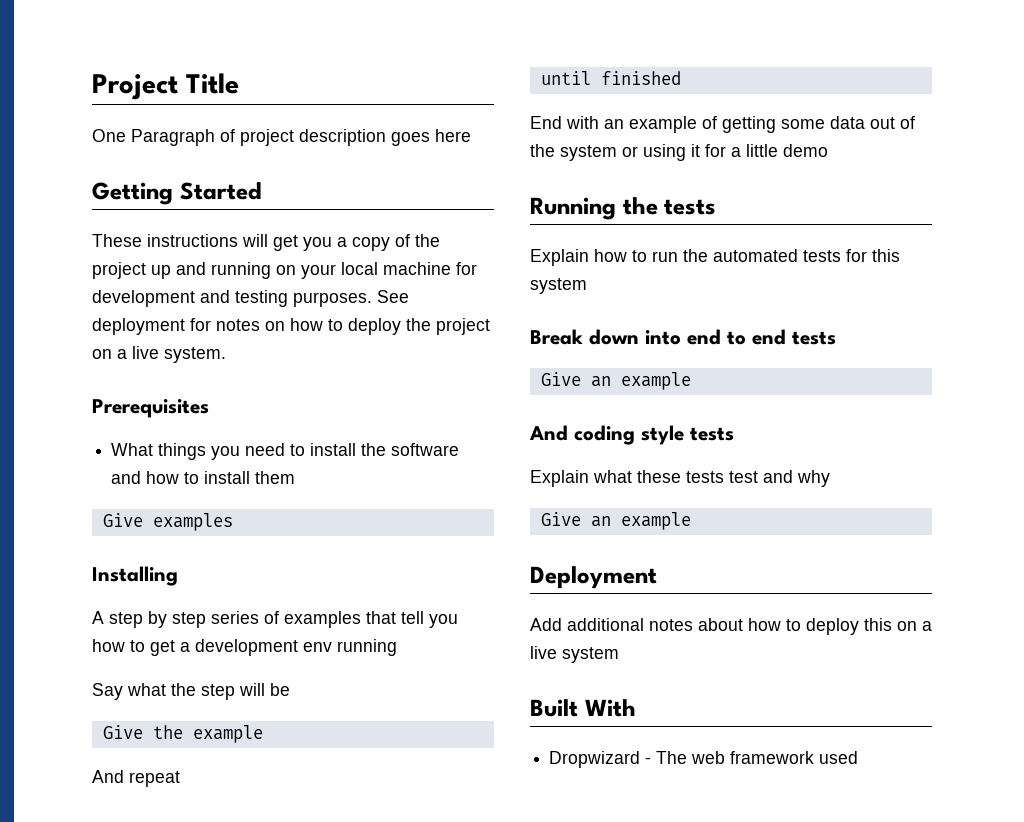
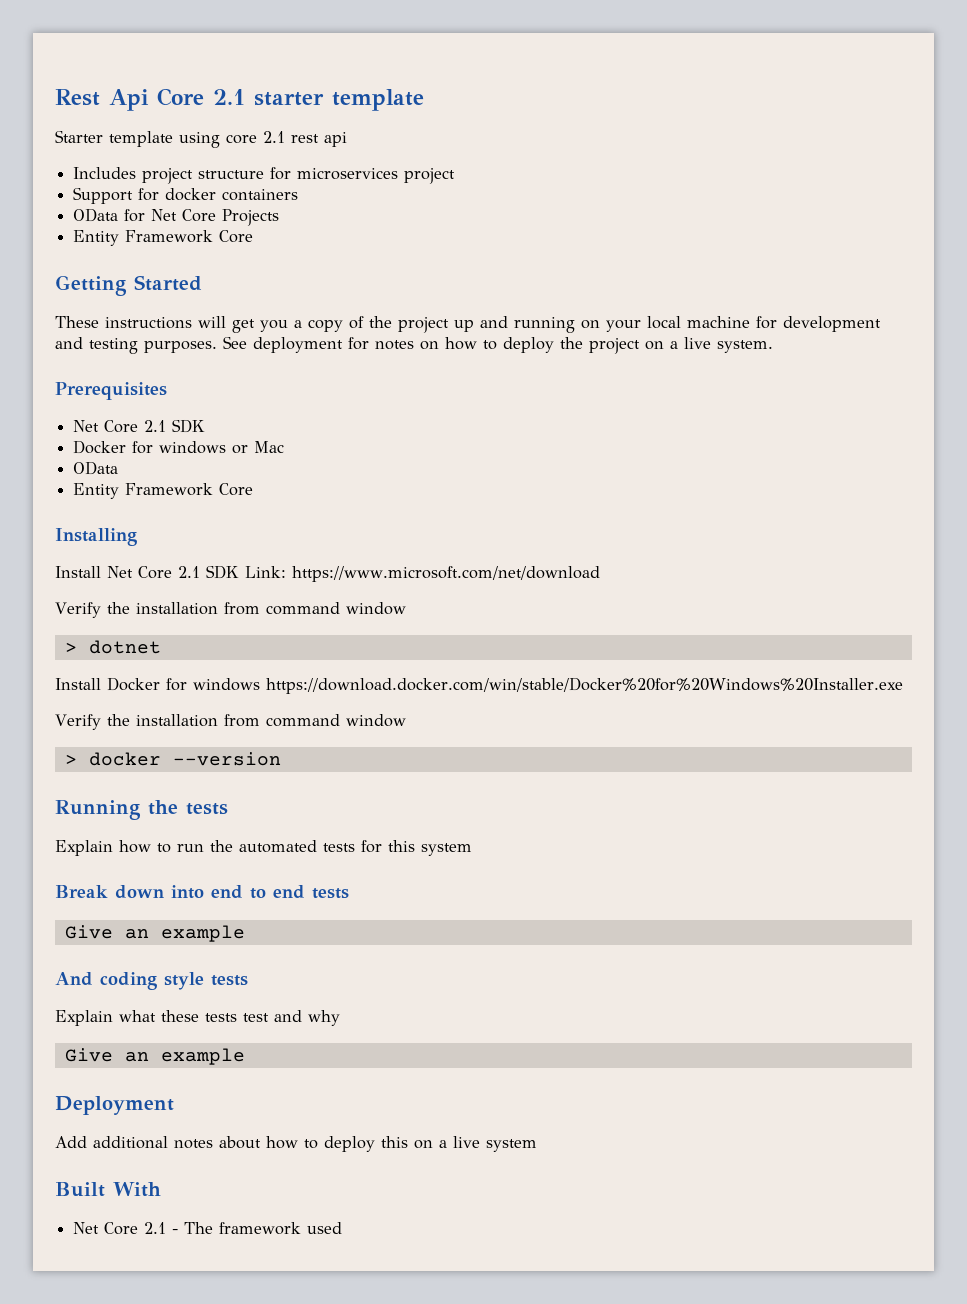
- Project Title
- One Paragraph of project description goes here
+ Rest Api Core 2.1 starter template
+ Starter template using core 2.1 rest api
+ Includes project structure for microservices project
+ Support for docker containers
+ OData for Net Core Projects
+ Entity Framework Core
  Prerequisites
- What things you need to install the software and how to install them
- Give examples
+ Net Core 2.1 SDK
+ Docker for windows or Mac
+ OData
+ Entity Framework Core
  Installing
- A step by step series of examples that tell you how to get a development env running
- Say what the step will be
- Give the example
- And repeat
- until finished
- End with an example of getting some data out of the system or using it for a little demo
+ Install Net Core 2.1 SDK Link: https://www.microsoft.com/net/download
+ Verify the installation from command window
+ > dotnet
+ Install Docker for windows https://download.docker.com/win/stable/Docker%20for%20Windows%20Installer.exe
+ Verify the installation from command window
+ > docker --version
- Dropwizard - The web framework used
+ Net Core 2.1 - The framework used

